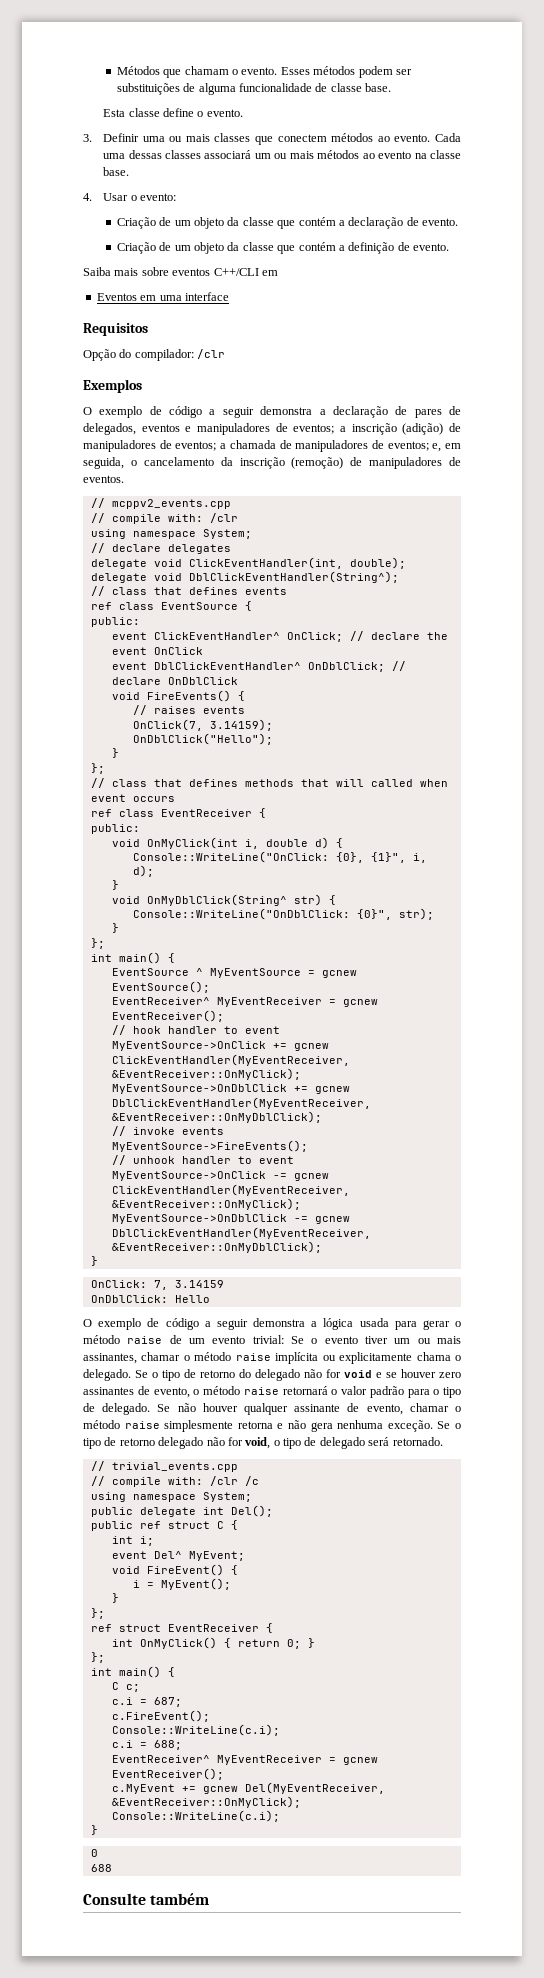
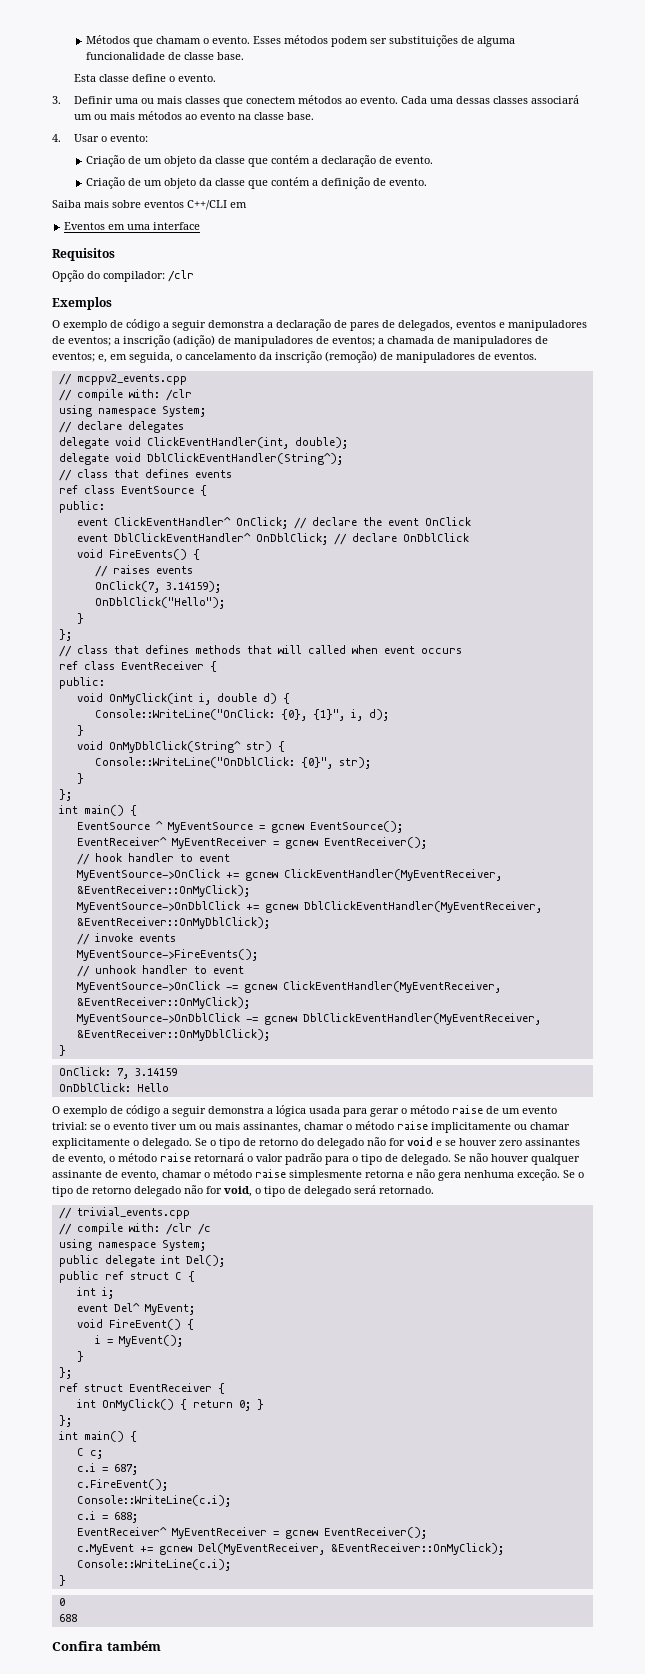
- O exemplo de código a seguir demonstra a lógica usada para gerar o método raise de um evento trivial: Se o evento tiver um ou mais assinantes, chamar o método raise implícita ou explicitamente chama o delegado.
+ O exemplo de código a seguir demonstra a lógica usada para gerar o método raise de um evento trivial: se o evento tiver um ou mais assinantes, chamar o método raise implicitamente ou chamar explicitamente o delegado.
- Consulte também
+ Confira também

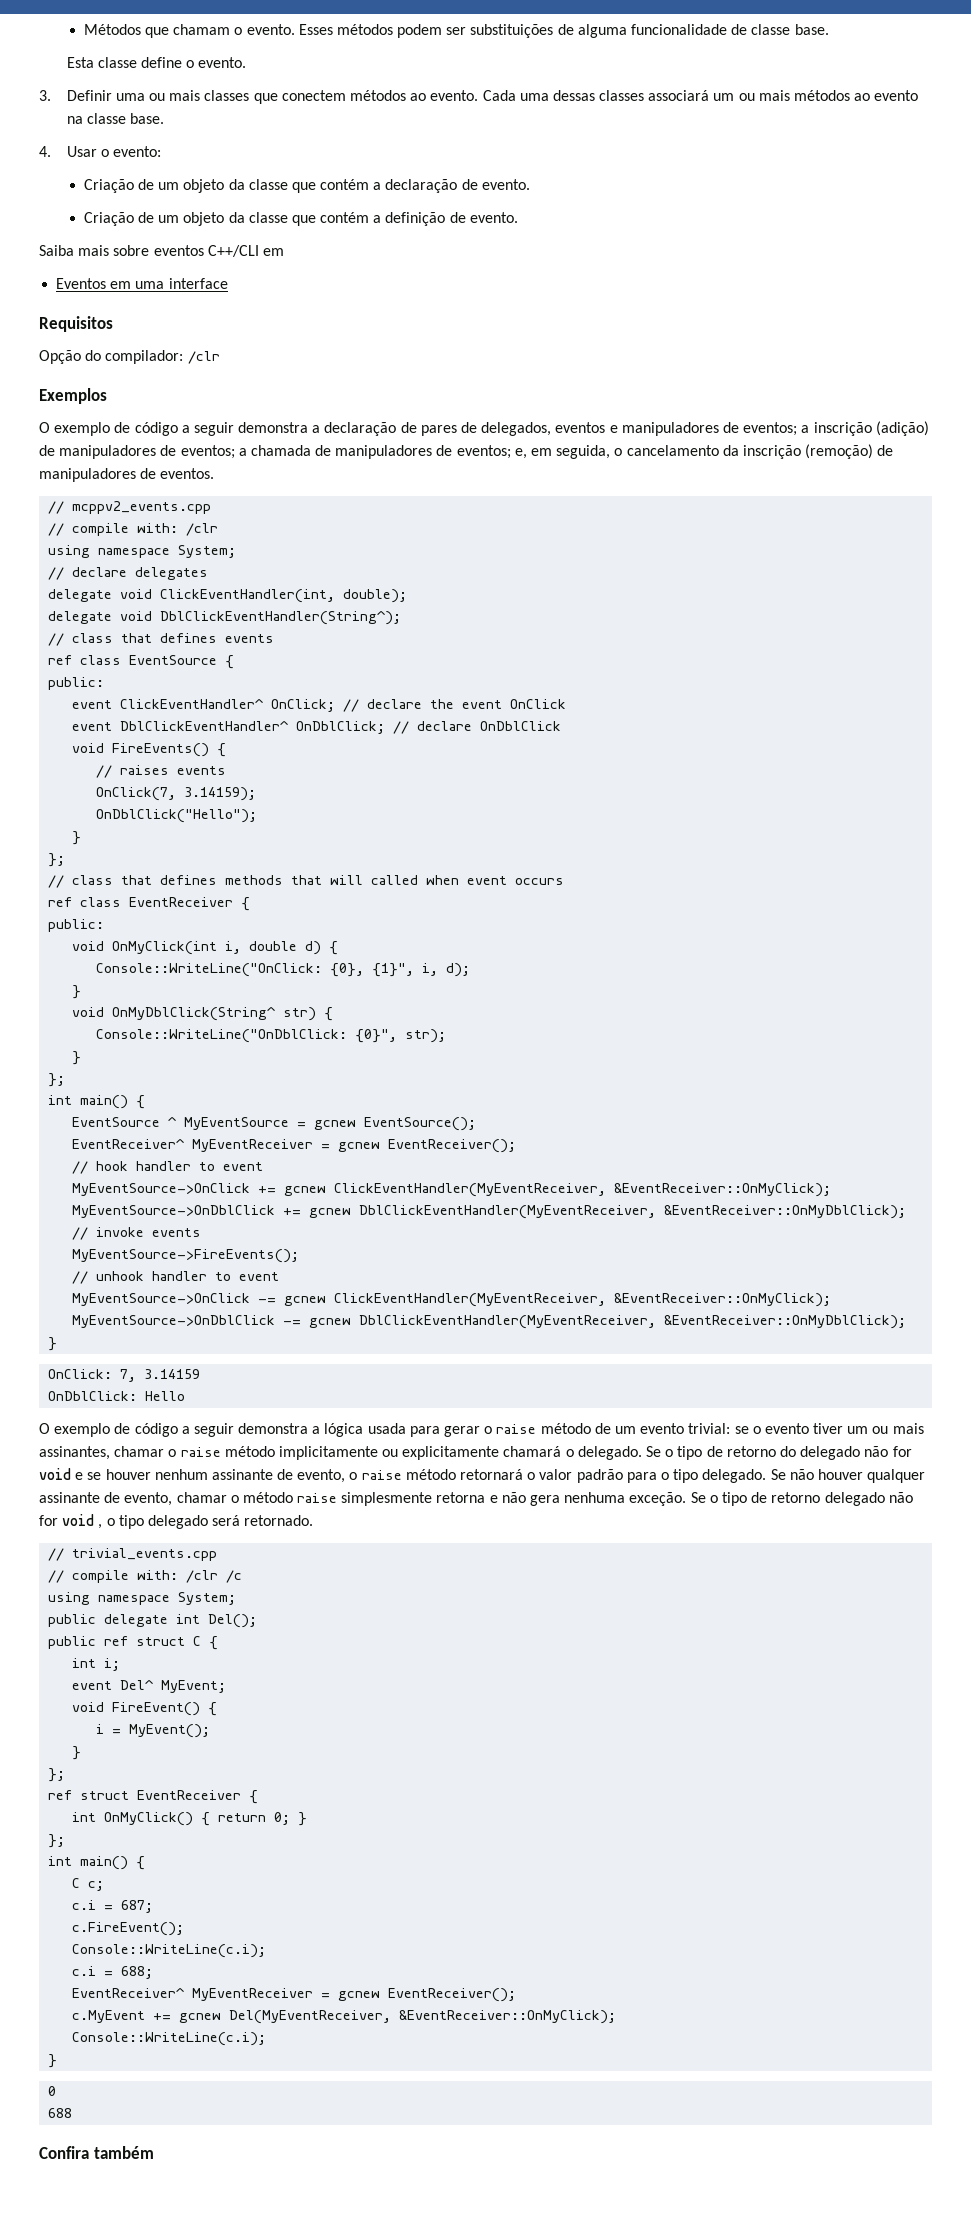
- O exemplo de código a seguir demonstra a lógica usada para gerar o método raise de um evento trivial: se o evento tiver um ou mais assinantes, chamar o método raise implicitamente ou chamar explicitamente o delegado.
+ O exemplo de código a seguir demonstra a lógica usada para gerar o raise método de um evento trivial: se o evento tiver um ou mais assinantes, chamar o raise método implicitamente ou explicitamente chamará o delegado.
- Se o tipo de retorno do delegado não for void e se houver zero assinantes de evento, o método raise retornará o valor padrão para o tipo de delegado.
+ Se o tipo de retorno do delegado não for void e se houver nenhum assinante de evento, o raise método retornará o valor padrão para o tipo delegado.
- Se o tipo de retorno delegado não for void, o tipo de delegado será retornado.
+ Se o tipo de retorno delegado não for void , o tipo delegado será retornado.

